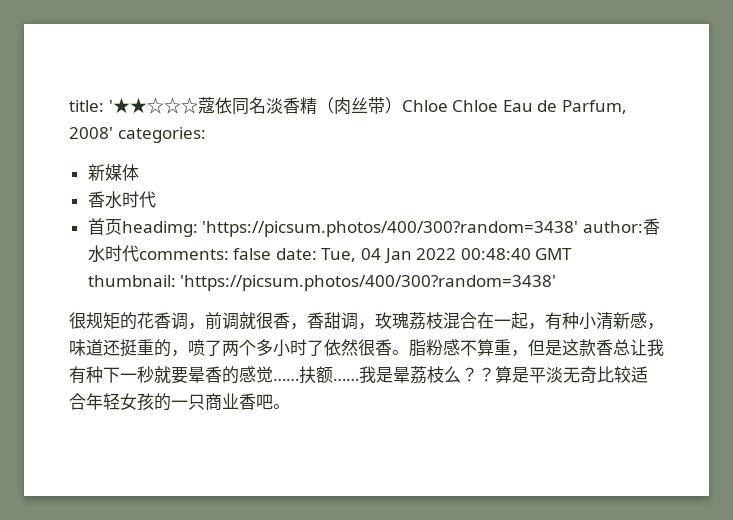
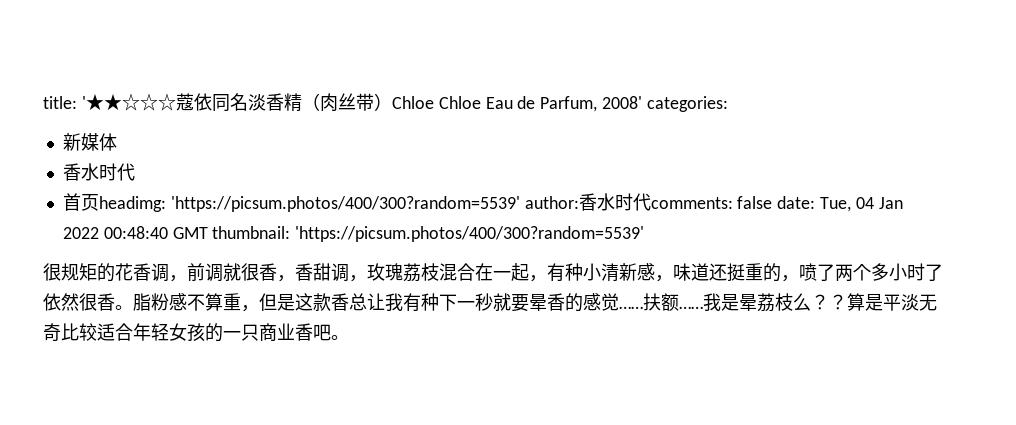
- 首页headimg: 'https://picsum.photos/400/300?random=3438' author:香水时代comments: false date: Tue, 04 Jan 2022 00:48:40 GMT thumbnail: 'https://picsum.photos/400/300?random=3438'
+ 首页headimg: 'https://picsum.photos/400/300?random=5539' author:香水时代comments: false date: Tue, 04 Jan 2022 00:48:40 GMT thumbnail: 'https://picsum.photos/400/300?random=5539'

